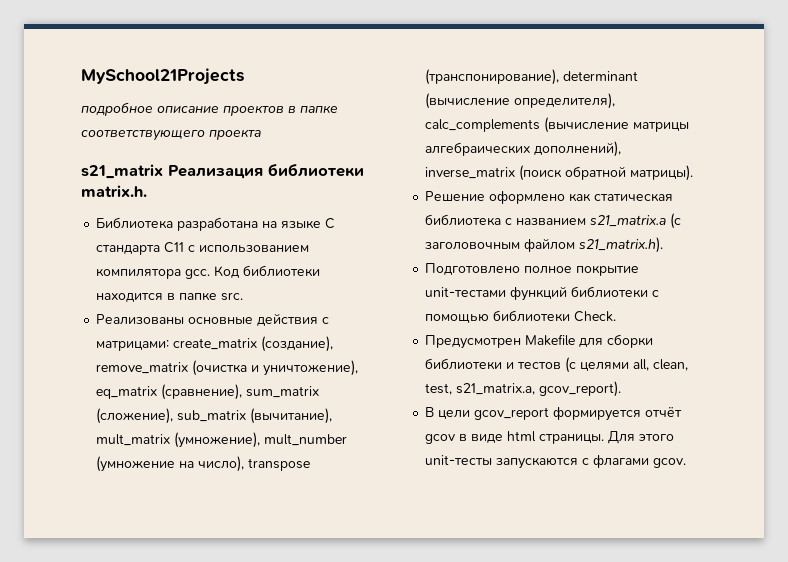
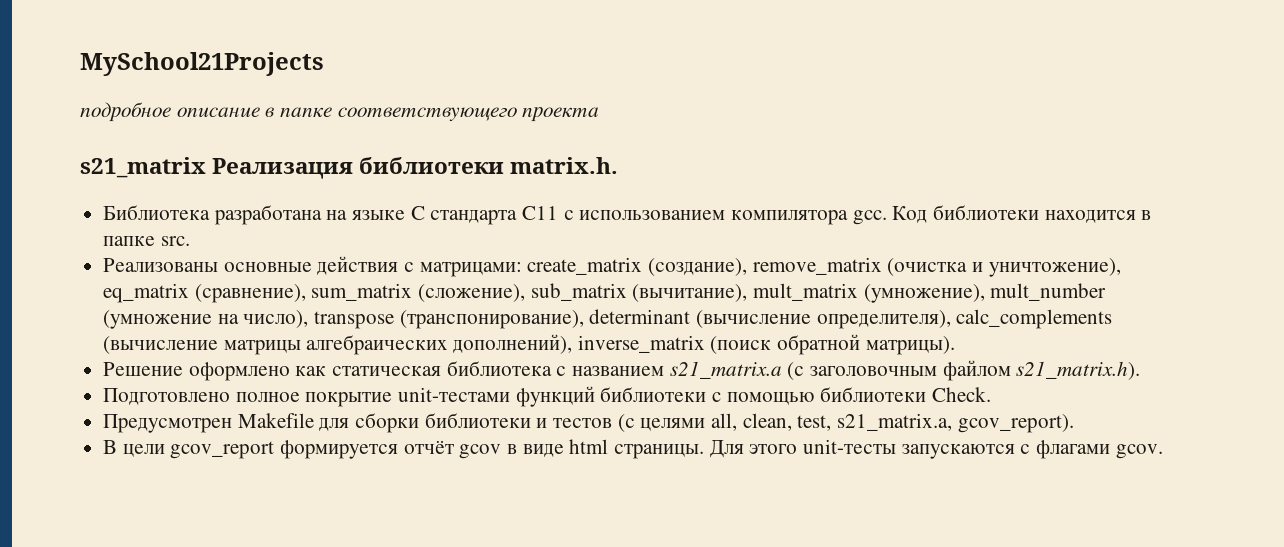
- подробное описание проектов в папке соответствующего проекта
+ подробное описание в папке соответствующего проекта

